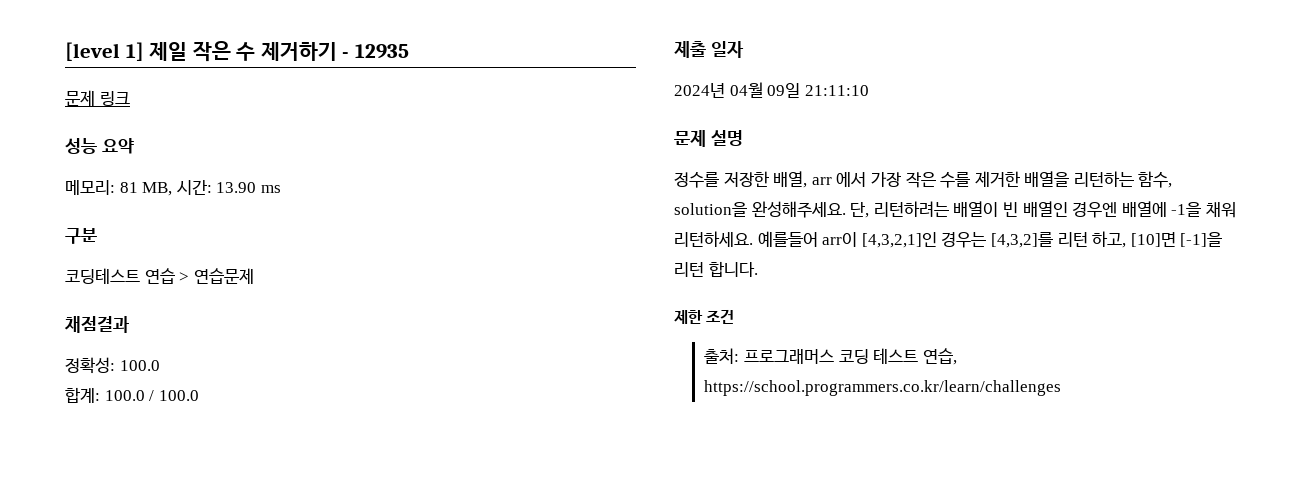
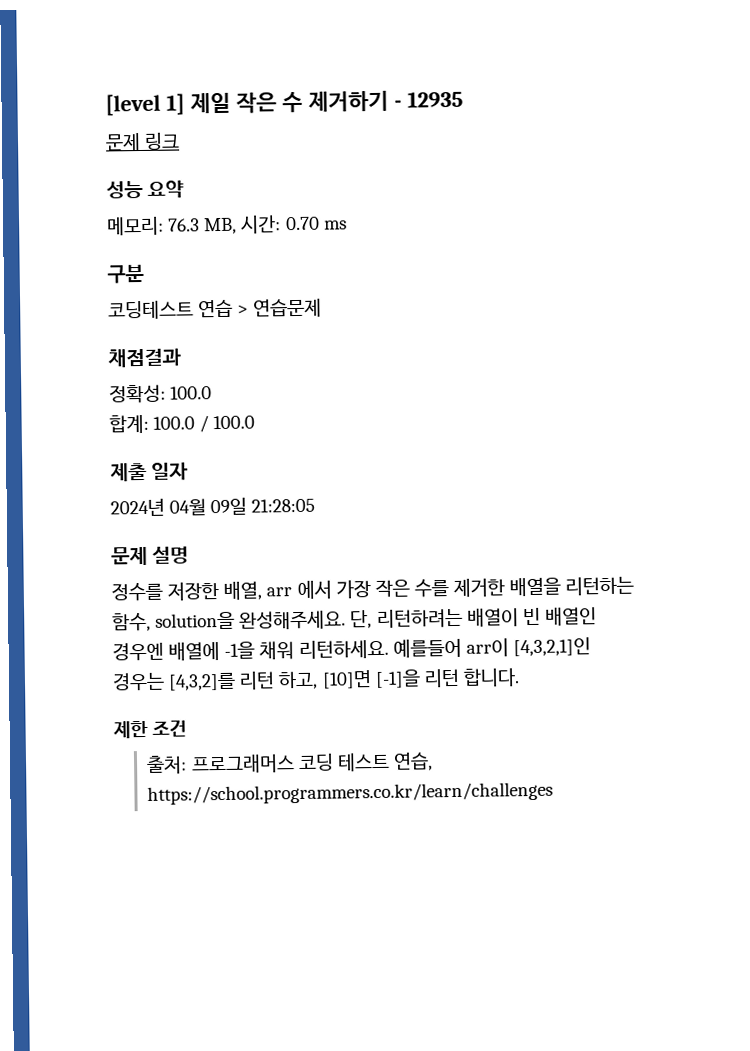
- 메모리: 81 MB, 시간: 13.90 ms
+ 메모리: 76.3 MB, 시간: 0.70 ms
- 2024년 04월 09일 21:11:10
+ 2024년 04월 09일 21:28:05

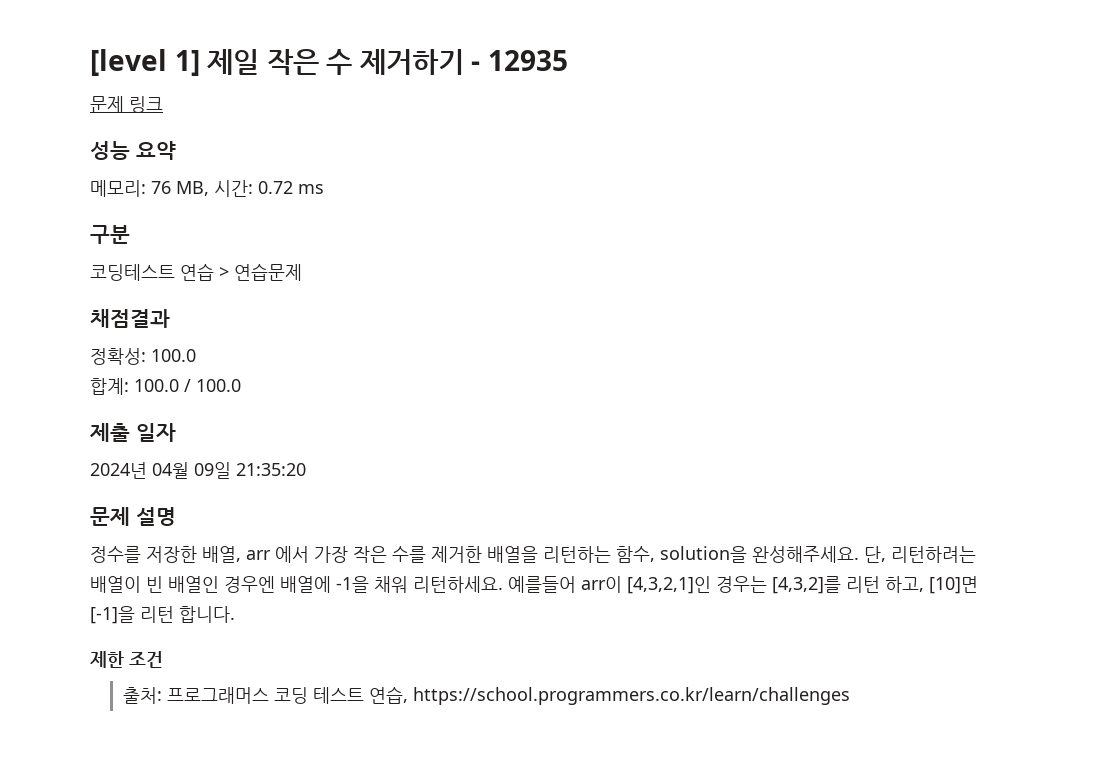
- 메모리: 76.3 MB, 시간: 0.70 ms
+ 메모리: 76 MB, 시간: 0.72 ms
- 2024년 04월 09일 21:28:05
+ 2024년 04월 09일 21:35:20

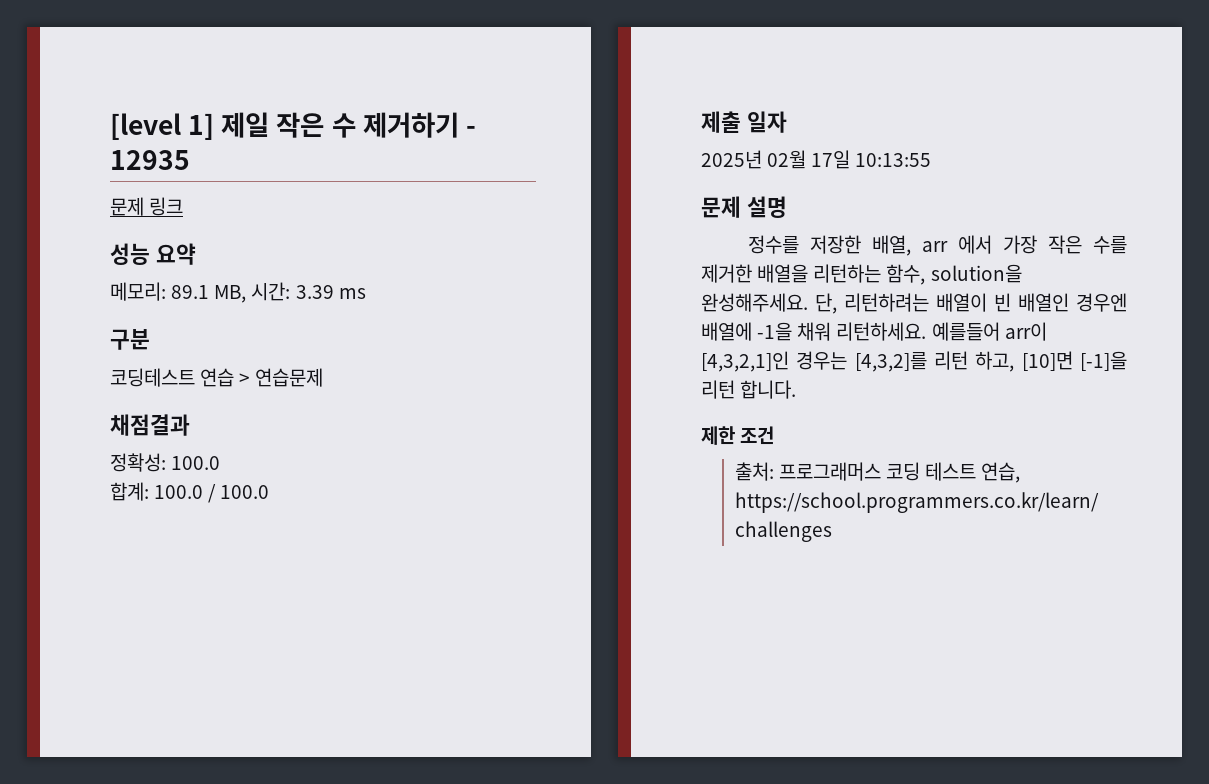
- 메모리: 76 MB, 시간: 0.72 ms
+ 메모리: 89.1 MB, 시간: 3.39 ms
- 2024년 04월 09일 21:35:20
+ 2025년 02월 17일 10:13:55

